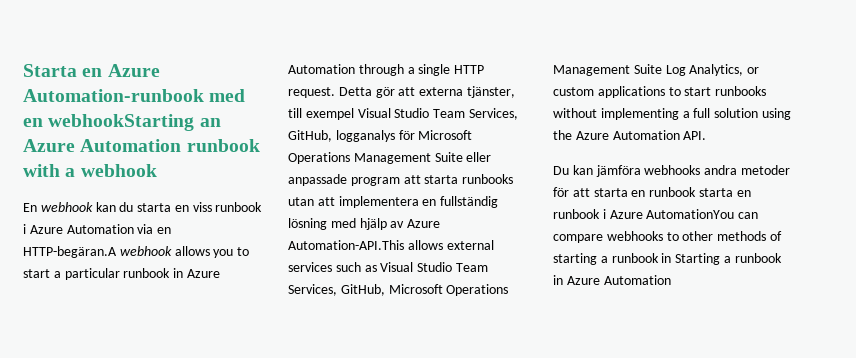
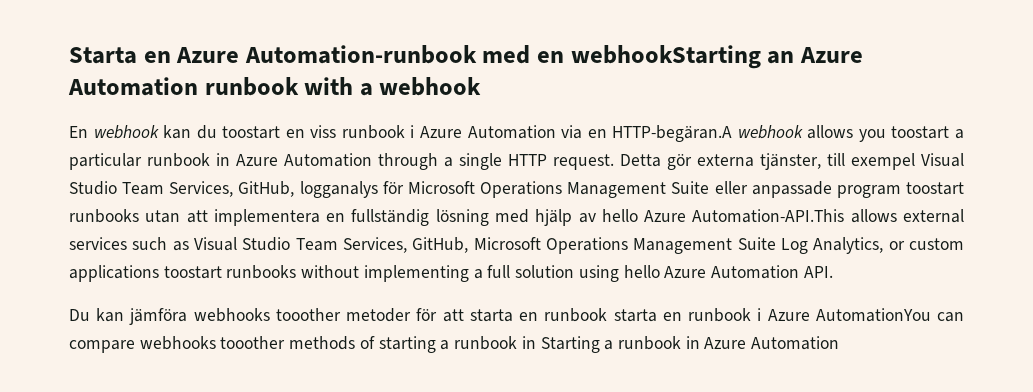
- En webhook kan du starta en viss runbook i Azure Automation via en HTTP-begäran.A webhook allows you to start a particular runbook in Azure Automation through a single HTTP request.
+ En webhook kan du toostart en viss runbook i Azure Automation via en HTTP-begäran.A webhook allows you toostart a particular runbook in Azure Automation through a single HTTP request.
- Detta gör att externa tjänster, till exempel Visual Studio Team Services, GitHub, logganalys för Microsoft Operations Management Suite eller anpassade program att starta runbooks utan att implementera en fullständig lösning med hjälp av Azure Automation-API.This allows external services such as Visual Studio Team Services, GitHub, Microsoft Operations Management Suite Log Analytics, or custom applications to start runbooks without implementing a full solution using the Azure Automation API.
+ Detta gör externa tjänster, till exempel Visual Studio Team Services, GitHub, logganalys för Microsoft Operations Management Suite eller anpassade program toostart runbooks utan att implementera en fullständig lösning med hjälp av hello Azure Automation-API.This allows external services such as Visual Studio Team Services, GitHub, Microsoft Operations Management Suite Log Analytics, or custom applications toostart runbooks without implementing a full solution using hello Azure Automation API.
- Du kan jämföra webhooks andra metoder för att starta en runbook starta en runbook i Azure AutomationYou can compare webhooks to other methods of starting a runbook in Starting a runbook in Azure Automation
+ Du kan jämföra webhooks tooother metoder för att starta en runbook starta en runbook i Azure AutomationYou can compare webhooks tooother methods of starting a runbook in Starting a runbook in Azure Automation

